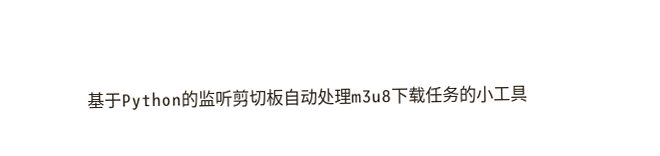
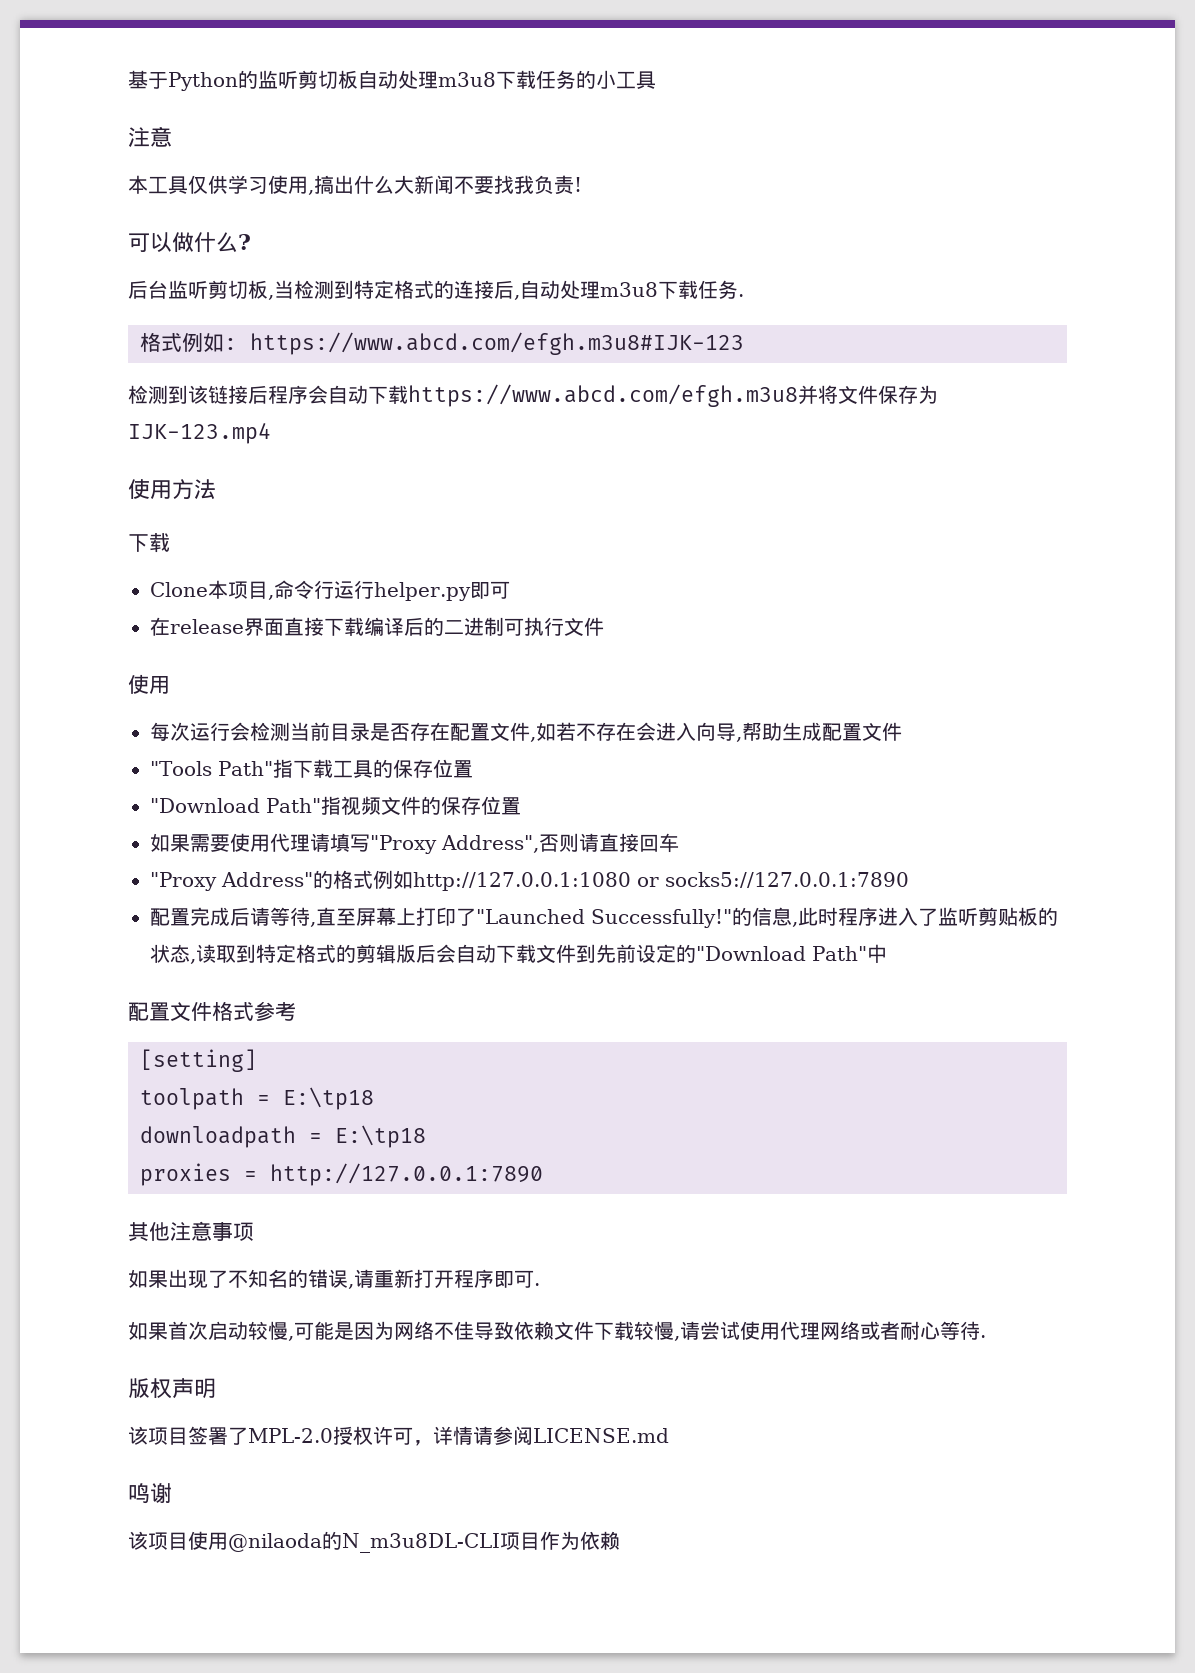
  基于Python的监听剪切板自动处理m3u8下载任务的小工具
+ 注意
+ 本工具仅供学习使用,搞出什么大新闻不要找我负责!
+ 可以做什么?
+ 后台监听剪切板,当检测到特定格式的连接后,自动处理m3u8下载任务.
+ 格式例如: https://www.abcd.com/efgh.m3u8#IJK-123
+ 检测到该链接后程序会自动下载https://www.abcd.com/efgh.m3u8并将文件保存为IJK-123.mp4
+ 使用方法
+ 下载
+ Clone本项目,命令行运行helper.py即可
+ 在release界面直接下载编译后的二进制可执行文件
+ 使用
+ 每次运行会检测当前目录是否存在配置文件,如若不存在会进入向导,帮助生成配置文件
+ "Tools Path"指下载工具的保存位置
+ "Download Path"指视频文件的保存位置
+ 如果需要使用代理请填写"Proxy Address",否则请直接回车
+ "Proxy Address"的格式例如http://127.0.0.1:1080 or socks5://127.0.0.1:7890
+ 配置完成后请等待,直至屏幕上打印了"Launched Successfully!"的信息,此时程序进入了监听剪贴板的状态,读取到特定格式的剪辑版后会自动下载文件到先前设定的"Download Path"中
+ 配置文件格式参考
+ [setting]
+ toolpath = E:\tp18
+ downloadpath = E:\tp18
+ proxies = http://127.0.0.1:7890
+ 其他注意事项
+ 如果出现了不知名的错误,请重新打开程序即可.
+ 如果首次启动较慢,可能是因为网络不佳导致依赖文件下载较慢,请尝试使用代理网络或者耐心等待.
+ 版权声明
+ 该项目签署了MPL-2.0授权许可，详情请参阅LICENSE.md
+ 鸣谢
+ 该项目使用@nilaoda的N_m3u8DL-CLI项目作为依赖

